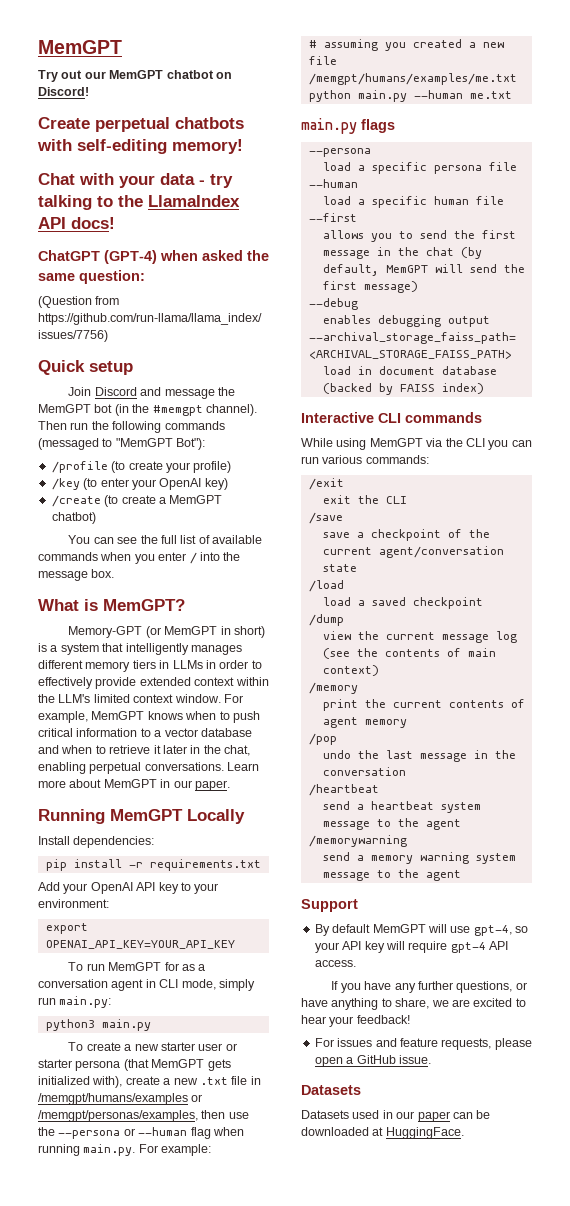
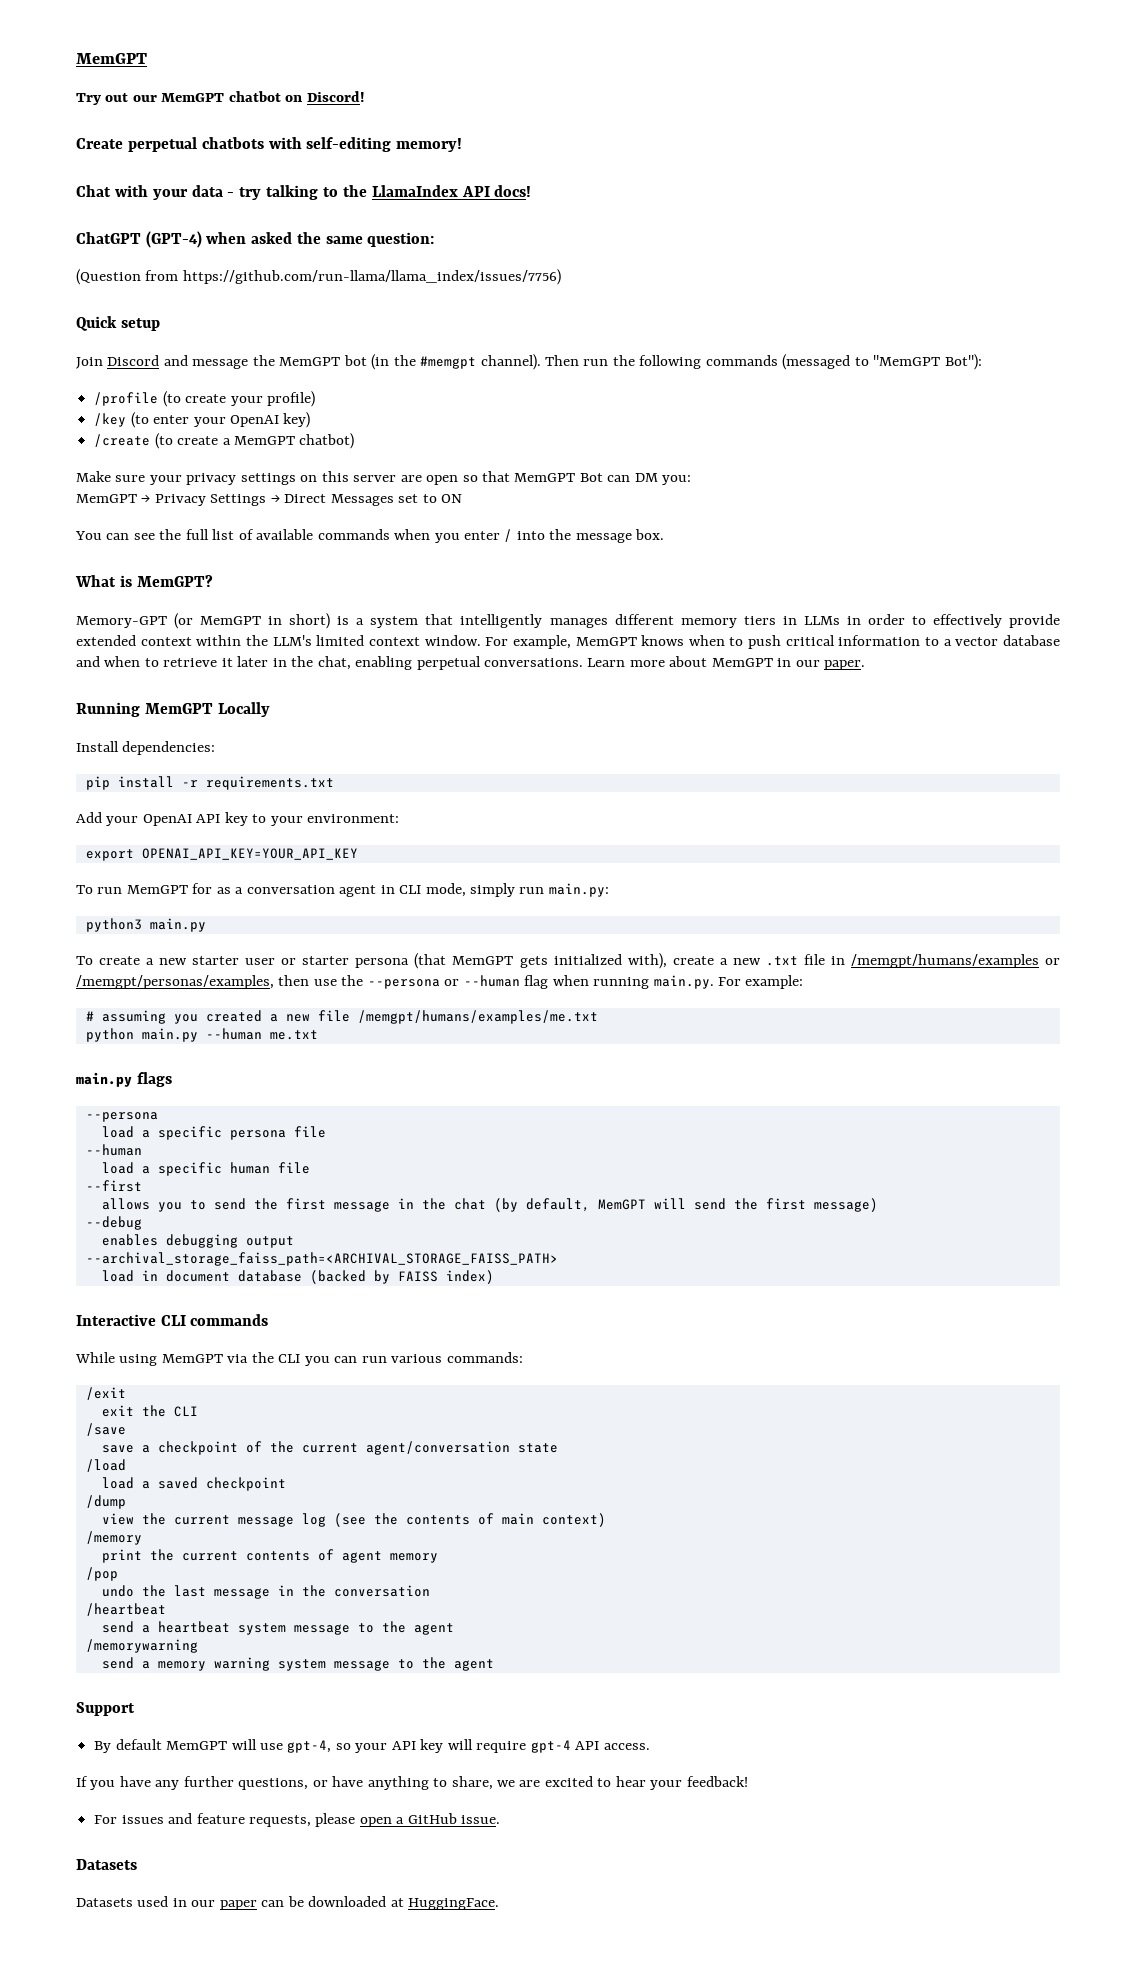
+ Make sure your privacy settings on this server are open so that MemGPT Bot can DM you:
+ MemGPT → Privacy Settings → Direct Messages set to ON

